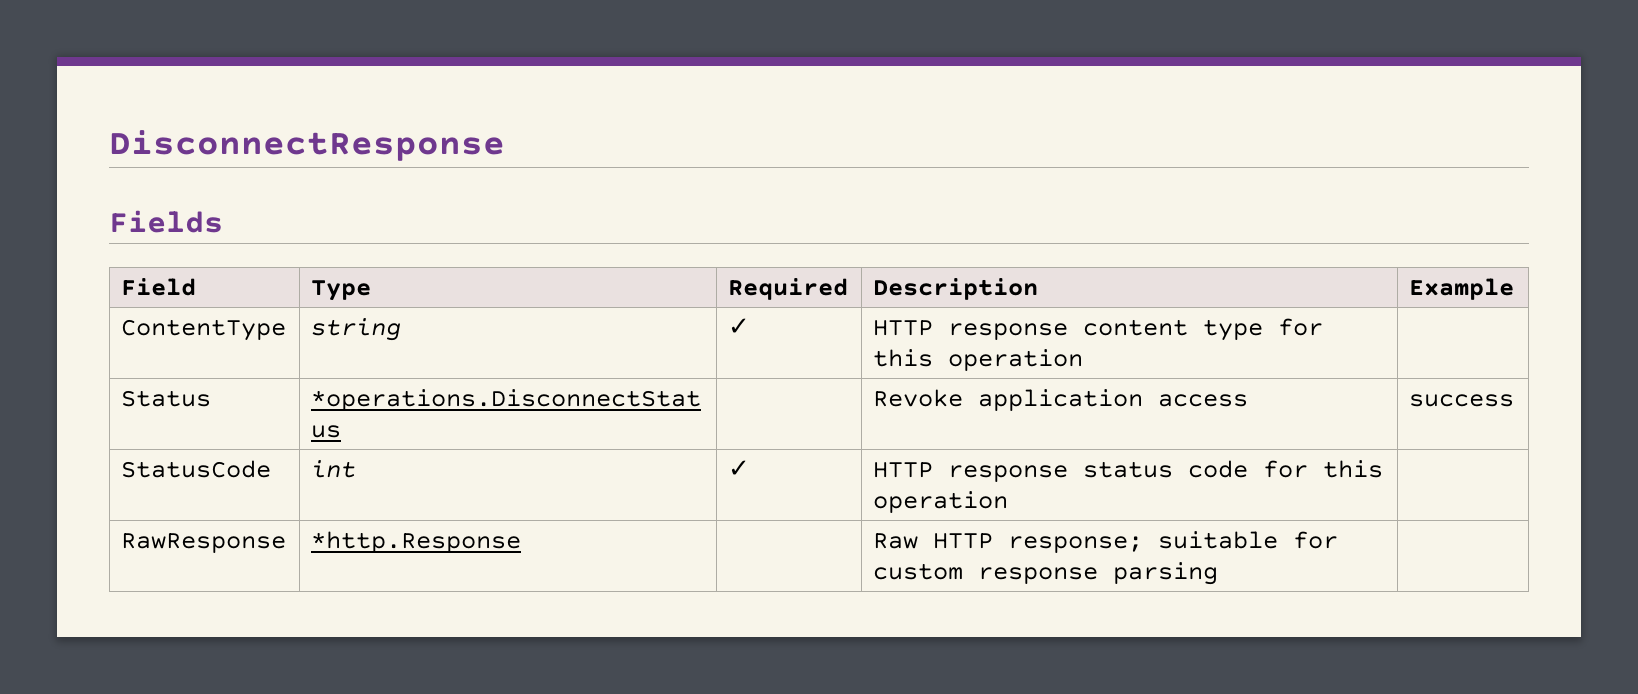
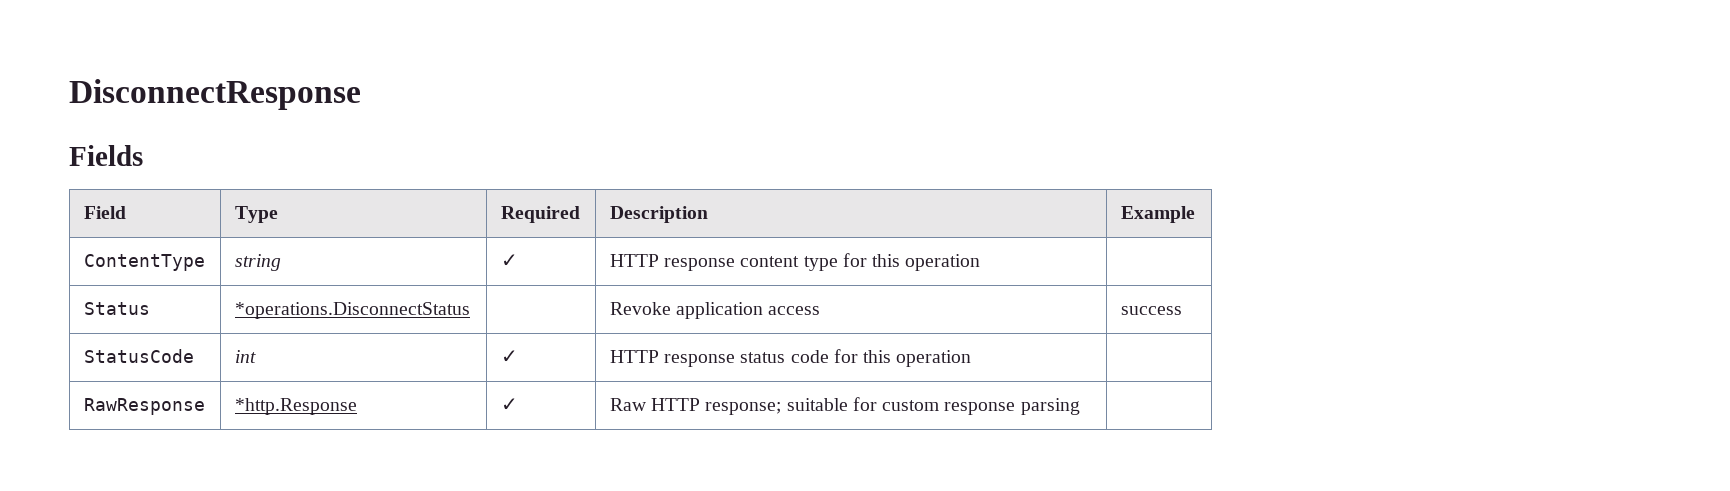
- RawResponse | *http.Response | | Raw HTTP response; suitable for custom response parsing |
+ RawResponse | *http.Response | ✓ | Raw HTTP response; suitable for custom response parsing |

